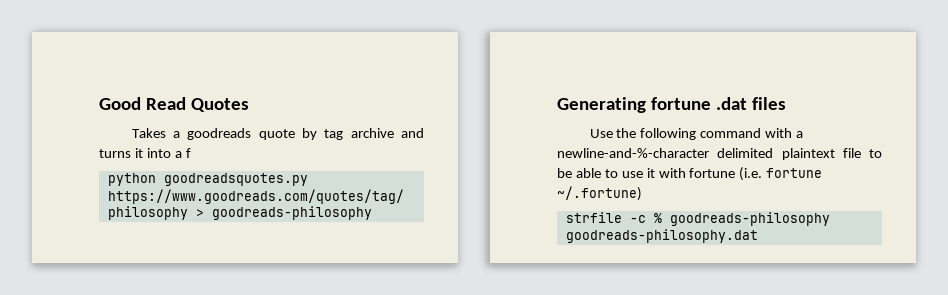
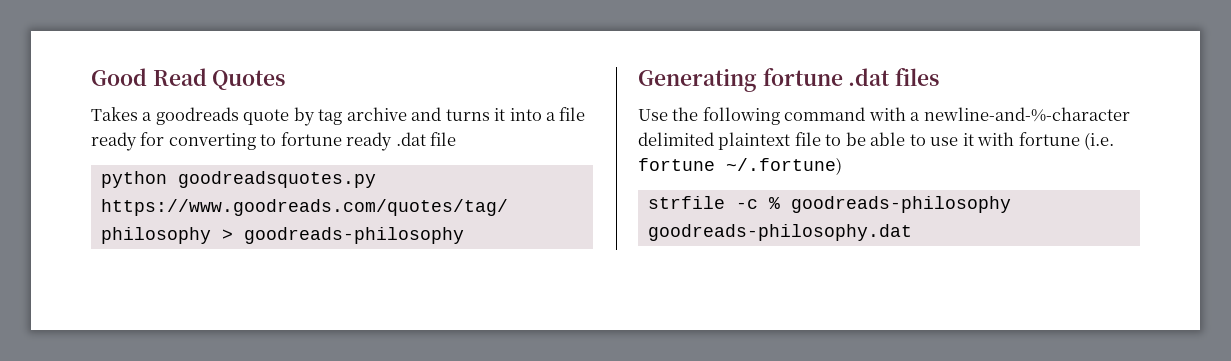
- Takes a goodreads quote by tag archive and turns it into a f
+ Takes a goodreads quote by tag archive and turns it into a file ready for converting to fortune ready .dat file

